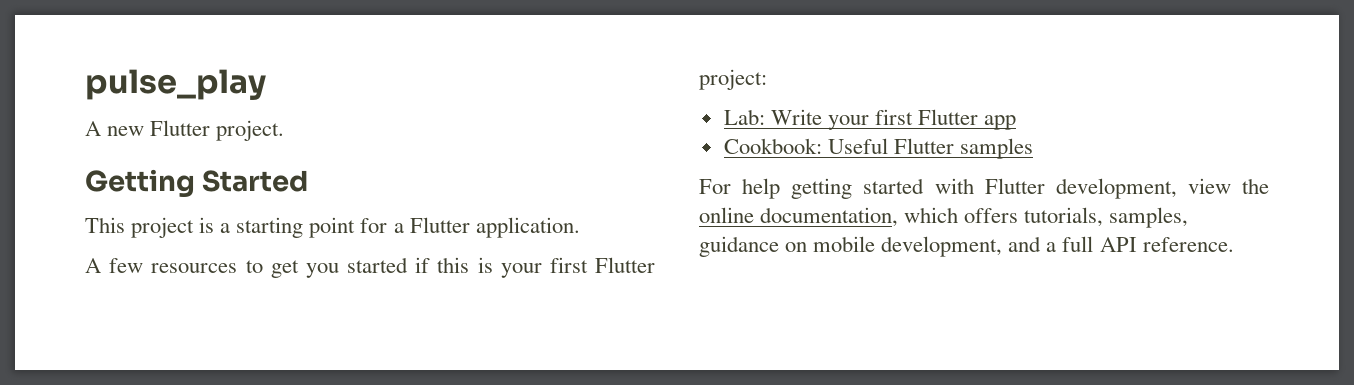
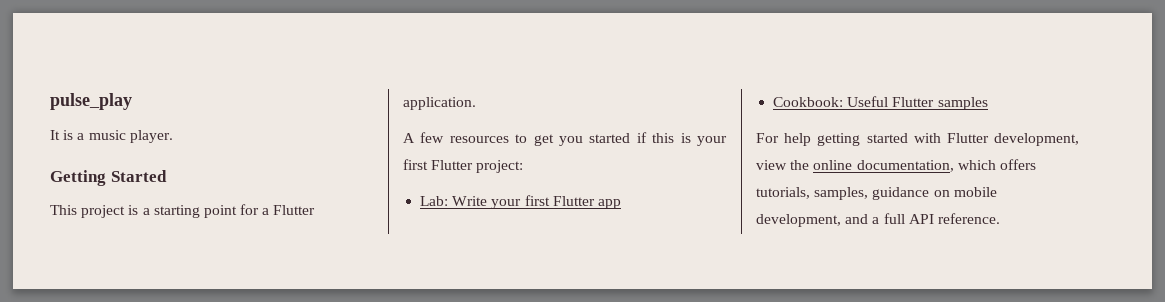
- A new Flutter project.
+ It is a music player.

